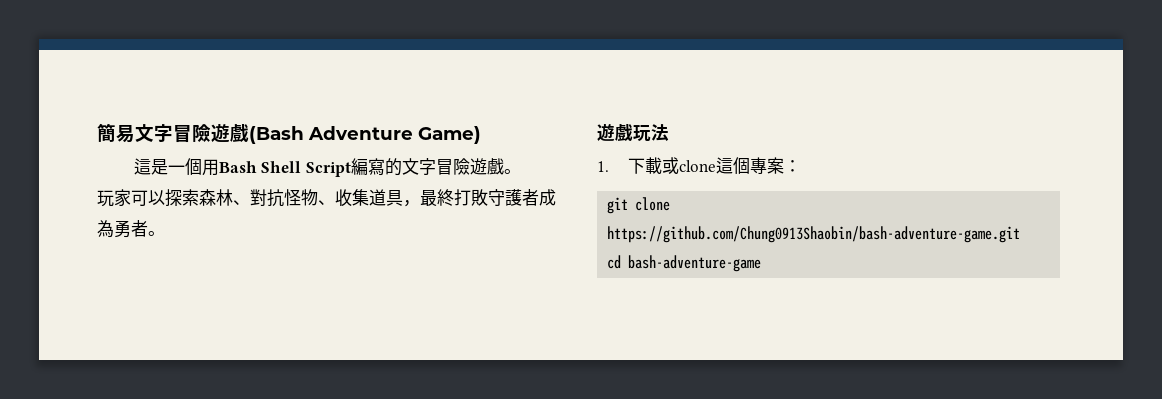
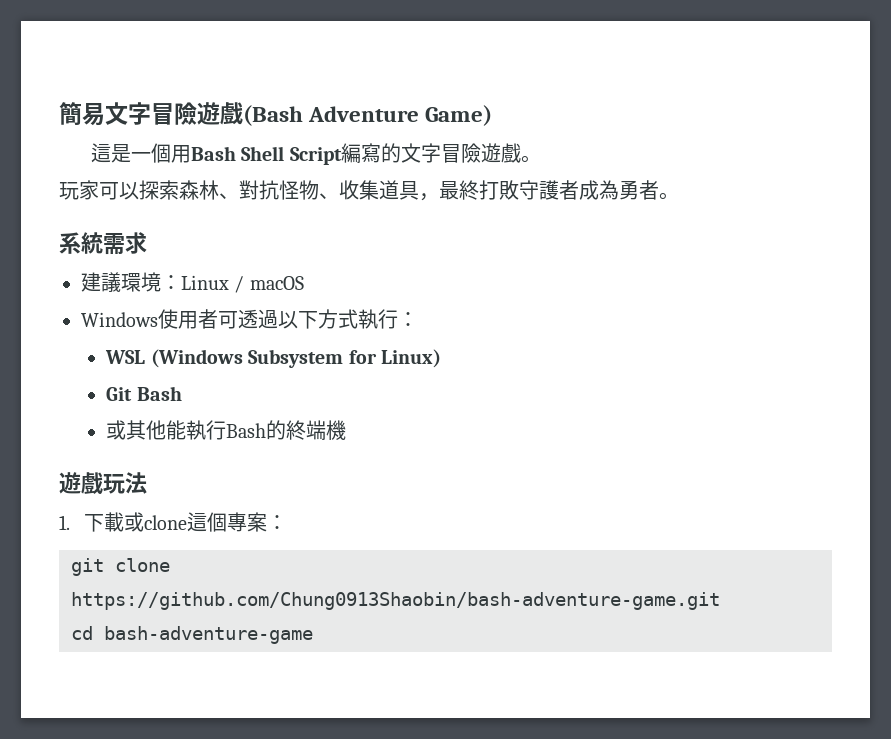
+ 系統需求
+ 建議環境：Linux / macOS
+ Windows使用者可透過以下方式執行：
+ WSL (Windows Subsystem for Linux)
+ Git Bash
+ 或其他能執行Bash的終端機

